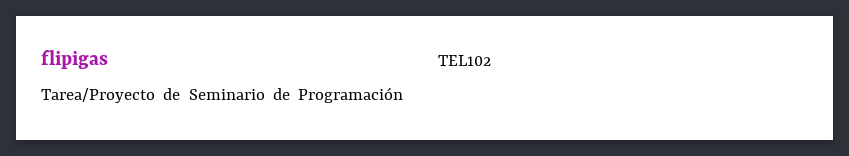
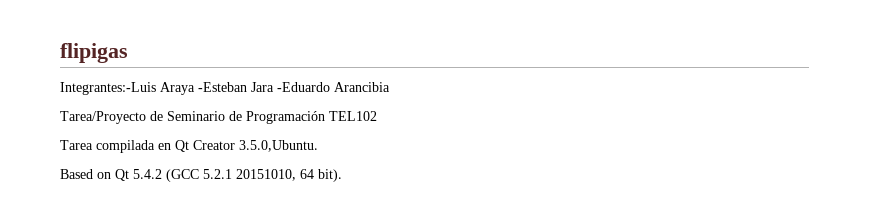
+ Integrantes:-Luis Araya -Esteban Jara -Eduardo Arancibia
+ Tarea compilada en Qt Creator 3.5.0,Ubuntu.
+ Based on Qt 5.4.2 (GCC 5.2.1 20151010, 64 bit).

